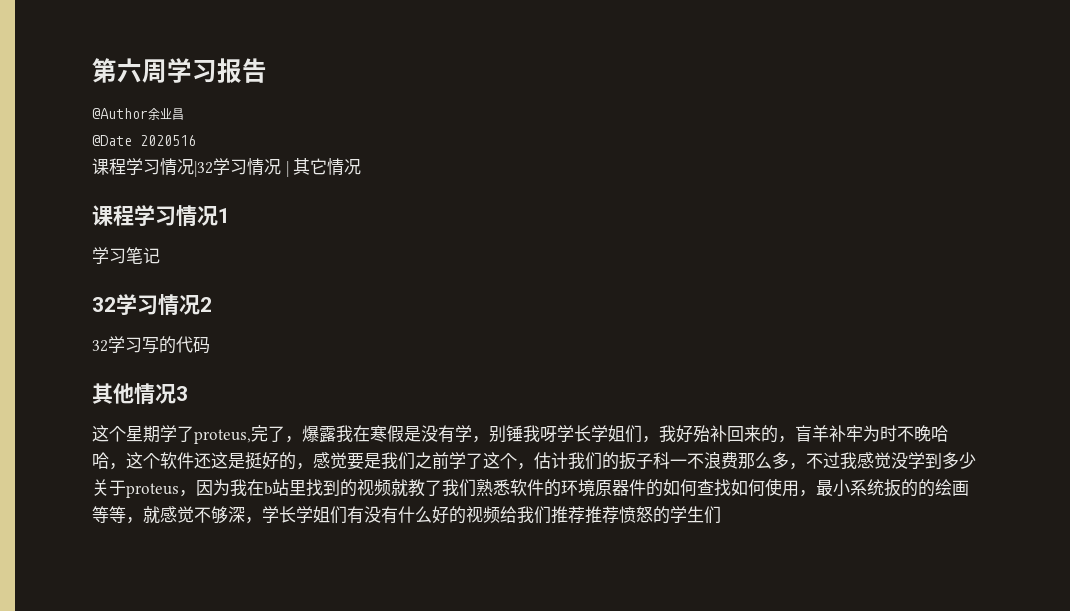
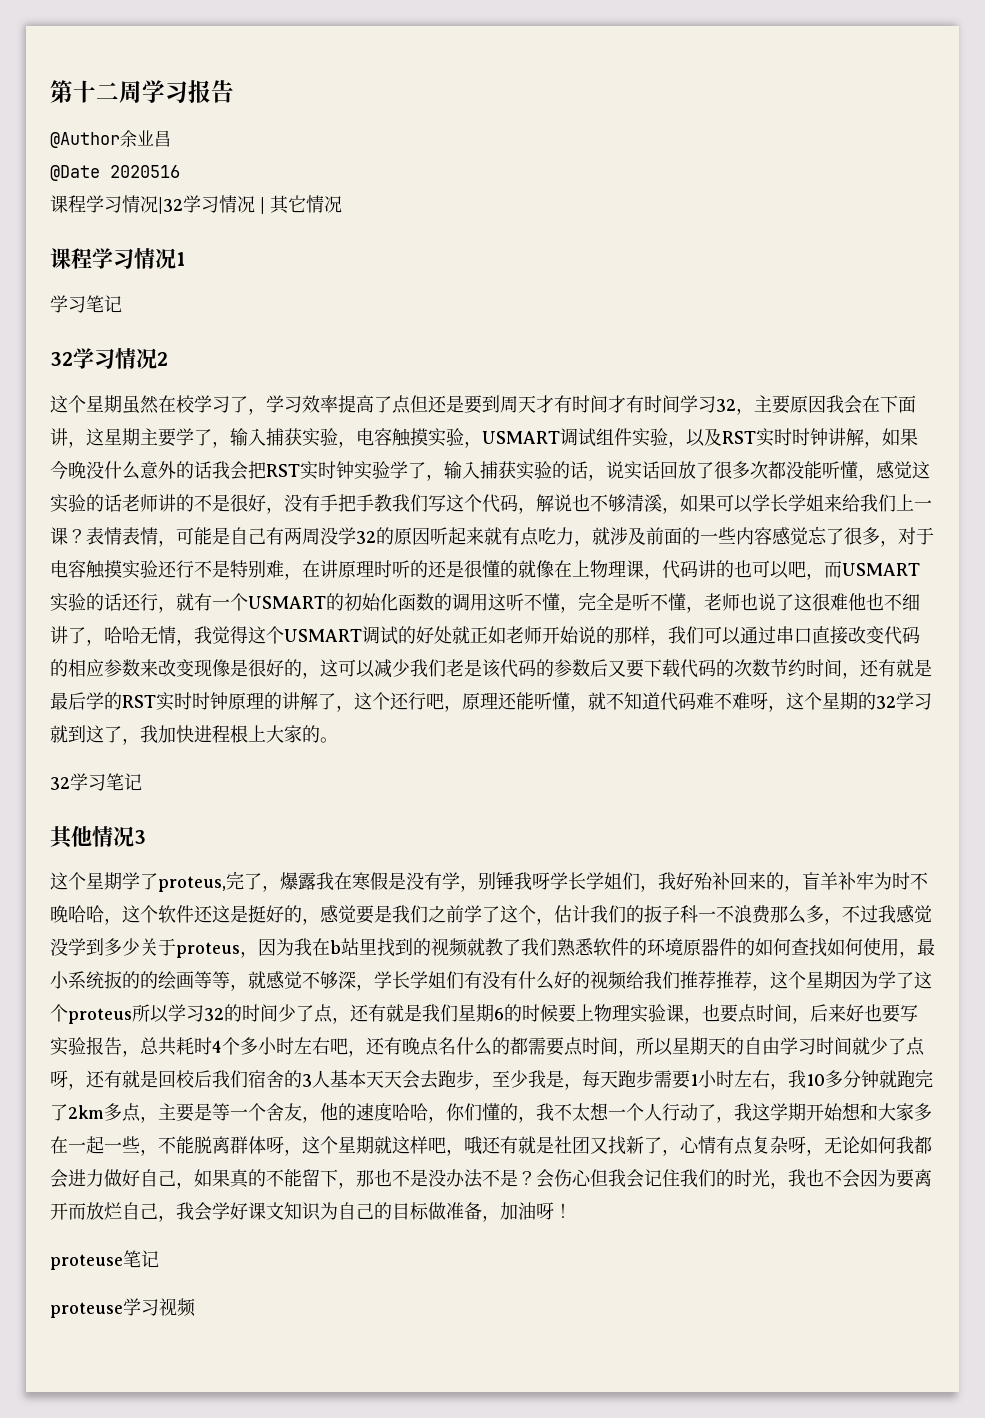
- 第六周学习报告
+ 第十二周学习报告
- 32学习写的代码
+ 这个星期虽然在校学习了，学习效率提高了点但还是要到周天才有时间才有时间学习32，主要原因我会在下面讲，这星期主要学了，输入捕获实验，电容触摸实验，USMART调试组件实验，以及RST实时时钟讲解，如果今晚没什么意外的话我会把RST实时钟实验学了，输入捕获实验的话，说实话回放了很多次都没能听懂，感觉这实验的话老师讲的不是很好，没有手把手教我们写这个代码，解说也不够清溪，如果可以学长学姐来给我们上一课？表情表情，可能是自己有两周没学32的原因听起来就有点吃力，就涉及前面的一些内容感觉忘了很多，对于电容触摸实验还行不是特别难，在讲原理时听的还是很懂的就像在上物理课，代码讲的也可以吧，而USMART实验的话还行，就有一个USMART的初始化函数的调用这听不懂，完全是听不懂，老师也说了这很难他也不细讲了，哈哈无情，我觉得这个USMART调试的好处就正如老师开始说的那样，我们可以通过串口直接改变代码的相应参数来改变现像是很好的，这可以减少我们老是该代码的参数后又要下载代码的次数节约时间，还有就是最后学的RST实时时钟原理的讲解了，这个还行吧，原理还能听懂，就不知道代码难不难呀，这个星期的32学习就到这了，我加快进程根上大家的。
+ 32学习笔记
- 这个星期学了proteus,完了，爆露我在寒假是没有学，别锤我呀学长学姐们，我好殆补回来的，盲羊补牢为时不晚哈哈，这个软件还这是挺好的，感觉要是我们之前学了这个，估计我们的扳子科一不浪费那么多，不过我感觉没学到多少关于proteus，因为我在b站里找到的视频就教了我们熟悉软件的环境原器件的如何查找如何使用，最小系统扳的的绘画等等，就感觉不够深，学长学姐们有没有什么好的视频给我们推荐推荐愤怒的学生们
+ 这个星期学了proteus,完了，爆露我在寒假是没有学，别锤我呀学长学姐们，我好殆补回来的，盲羊补牢为时不晚哈哈，这个软件还这是挺好的，感觉要是我们之前学了这个，估计我们的扳子科一不浪费那么多，不过我感觉没学到多少关于proteus，因为我在b站里找到的视频就教了我们熟悉软件的环境原器件的如何查找如何使用，最小系统扳的的绘画等等，就感觉不够深，学长学姐们有没有什么好的视频给我们推荐推荐，这个星期因为学了这个proteus所以学习32的时间少了点，还有就是我们星期6的时候要上物理实验课，也要点时间，后来好也要写实验报告，总共耗时4个多小时左右吧，还有晚点名什么的都需要点时间，所以星期天的自由学习时间就少了点呀，还有就是回校后我们宿舍的3人基本天天会去跑步，至少我是，每天跑步需要1小时左右，我10多分钟就跑完了2km多点，主要是等一个舍友，他的速度哈哈，你们懂的，我不太想一个人行动了，我这学期开始想和大家多在一起一些，不能脱离群体呀，这个星期就这样吧，哦还有就是社团又找新了，心情有点复杂呀，无论如何我都会进力做好自己，如果真的不能留下，那也不是没办法不是？会伤心但我会记住我们的时光，我也不会因为要离开而放烂自己，我会学好课文知识为自己的目标做准备，加油呀！
+ proteuse笔记
+ proteuse学习视频

